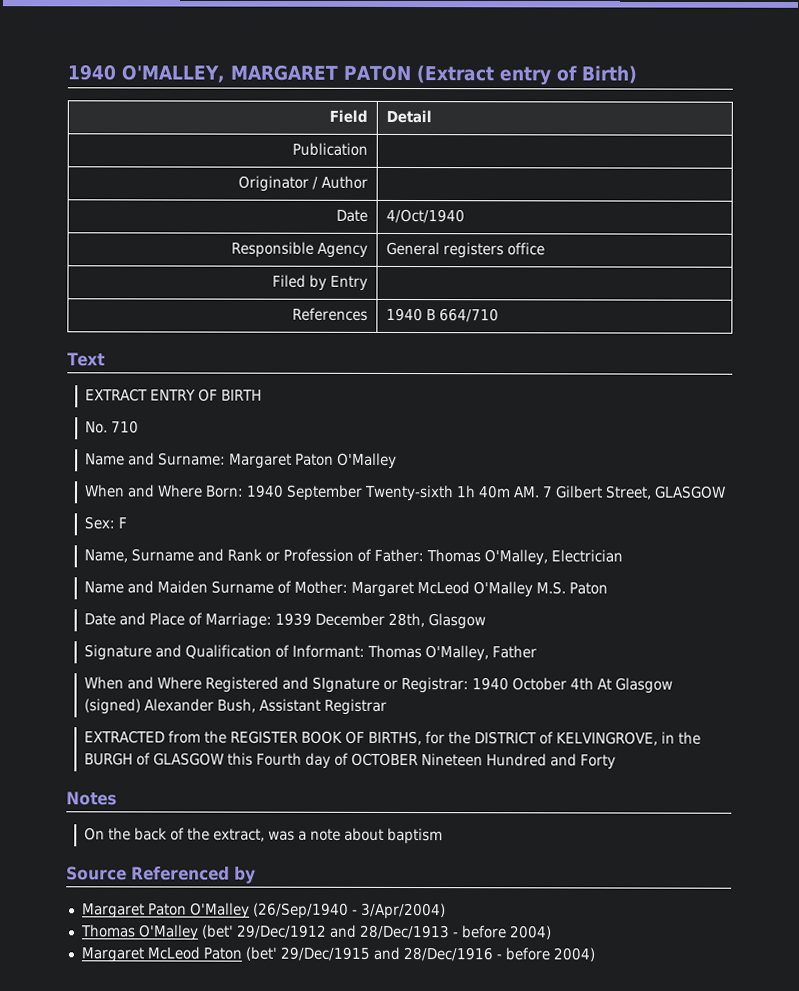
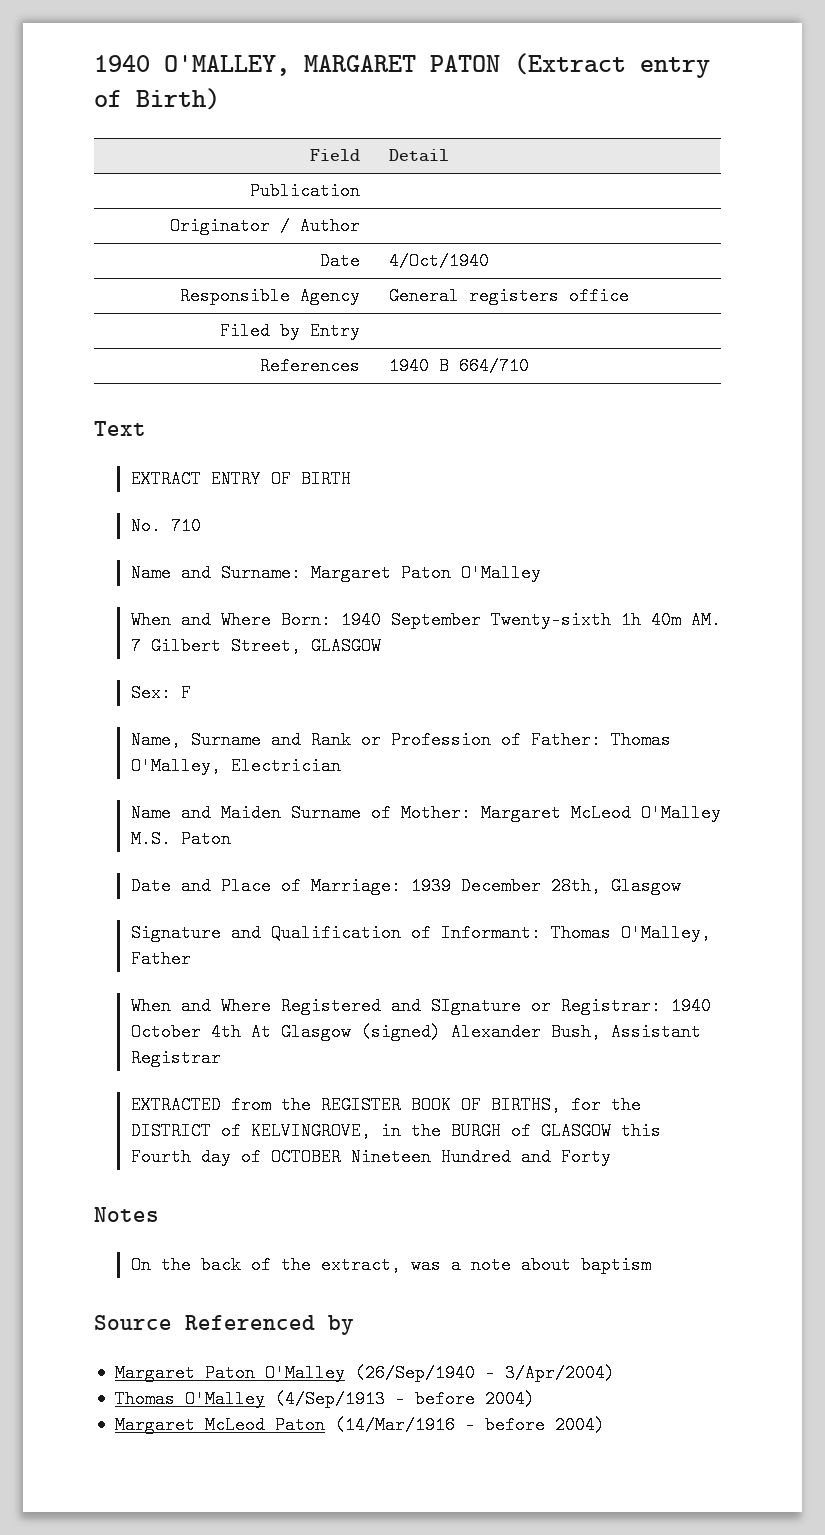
- Thomas O'Malley (bet' 29/Dec/1912 and 28/Dec/1913 - before 2004)
+ Thomas O'Malley (4/Sep/1913 - before 2004)
- Margaret McLeod Paton (bet' 29/Dec/1915 and 28/Dec/1916 - before 2004)
+ Margaret McLeod Paton (14/Mar/1916 - before 2004)

